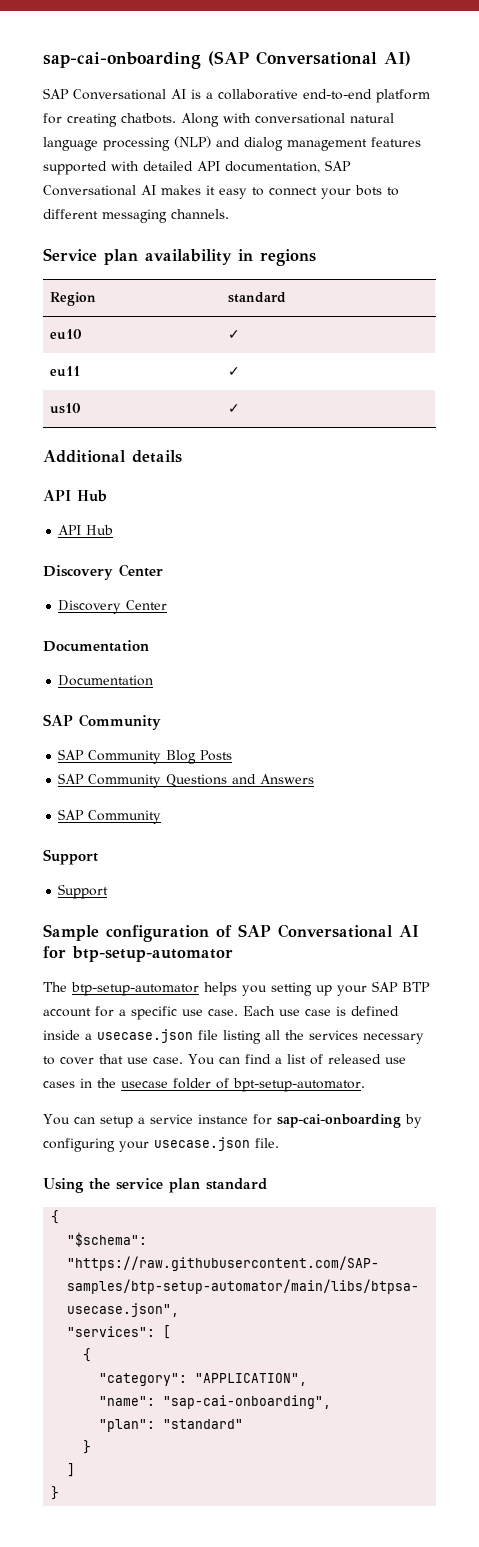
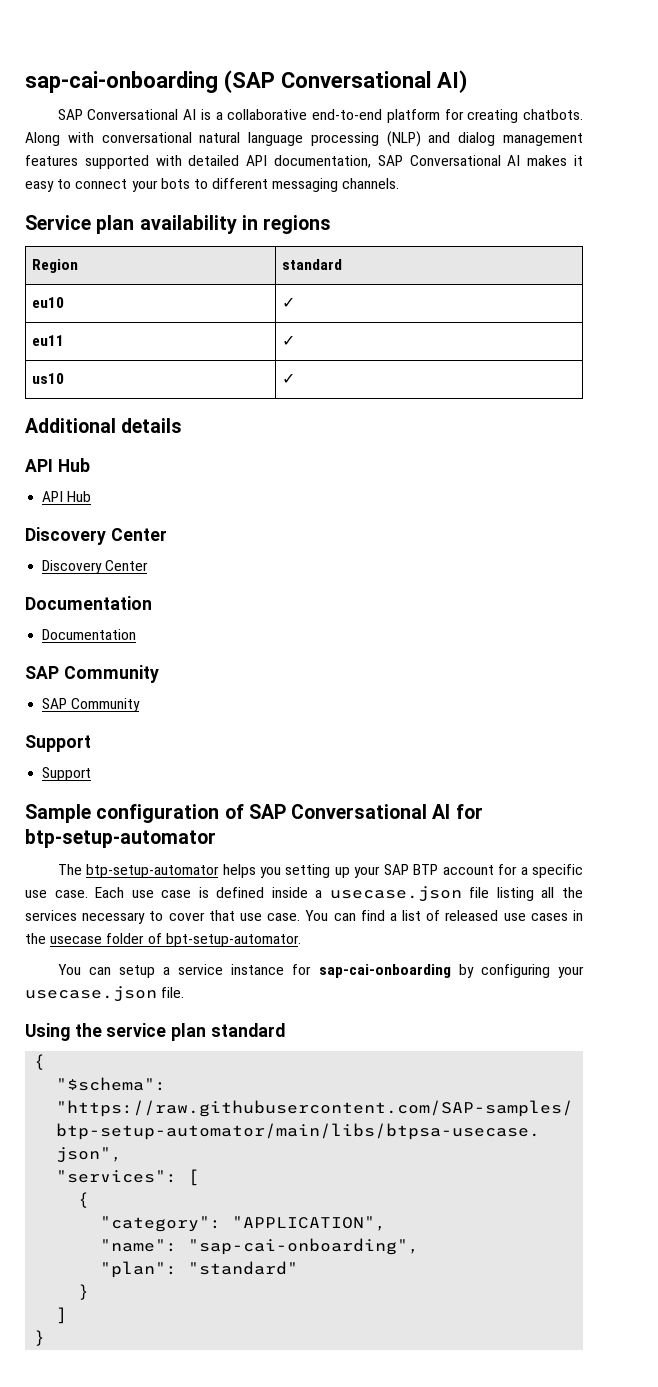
- SAP Community Blog Posts
- SAP Community Questions and Answers

